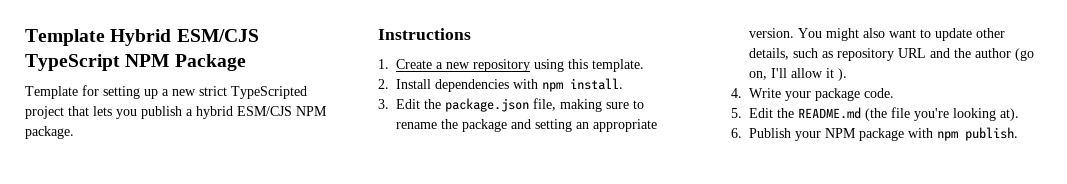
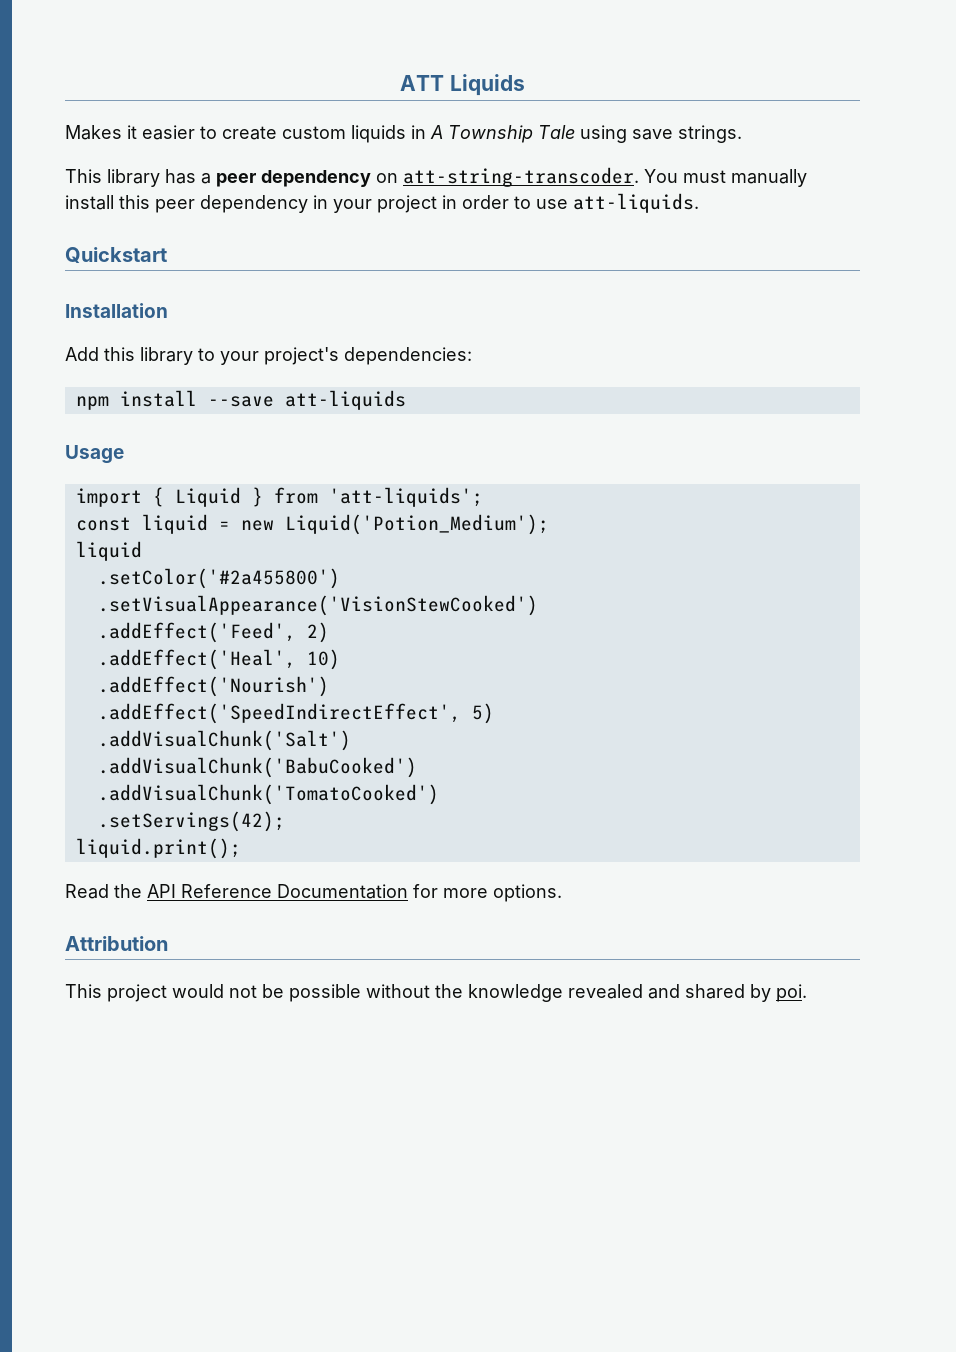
- Template Hybrid ESM/CJS TypeScript NPM Package
- Template for setting up a new strict TypeScripted project that lets you publish a hybrid ESM/CJS NPM package.
- Instructions
- 1. Create a new repository using this template.
- 2. Install dependencies with npm install.
- 3. Edit the package.json file, making sure to rename the package and setting an appropriate version. You might also want to update other details, such as repository URL and the author (go on, I'll allow it ).
- 4. Write your package code.
- 5. Edit the README.md (the file you're looking at).
- 6. Publish your NPM package with npm publish.
+ ATT Liquids
+ Makes it easier to create custom liquids in A Township Tale using save strings.
+ This library has a peer dependency on att-string-transcoder. You must manually install this peer dependency in your project in order to use att-liquids.
+ Quickstart
+ Installation
+ Add this library to your project's dependencies:
+ npm install --save att-liquids
+ Usage
+ import { Liquid } from 'att-liquids';
+ const liquid = new Liquid('Potion_Medium');
+ liquid
+ .setColor('#2a455800')
+ .setVisualAppearance('VisionStewCooked')
+ .addEffect('Feed', 2)
+ .addEffect('Heal', 10)
+ .addEffect('Nourish')
+ .addEffect('SpeedIndirectEffect', 5)
+ .addVisualChunk('Salt')
+ .addVisualChunk('BabuCooked')
+ .addVisualChunk('TomatoCooked')
+ .setServings(42);
+ liquid.print();
+ Read the API Reference Documentation for more options.
+ Attribution
+ This project would not be possible without the knowledge revealed and shared by poi.

